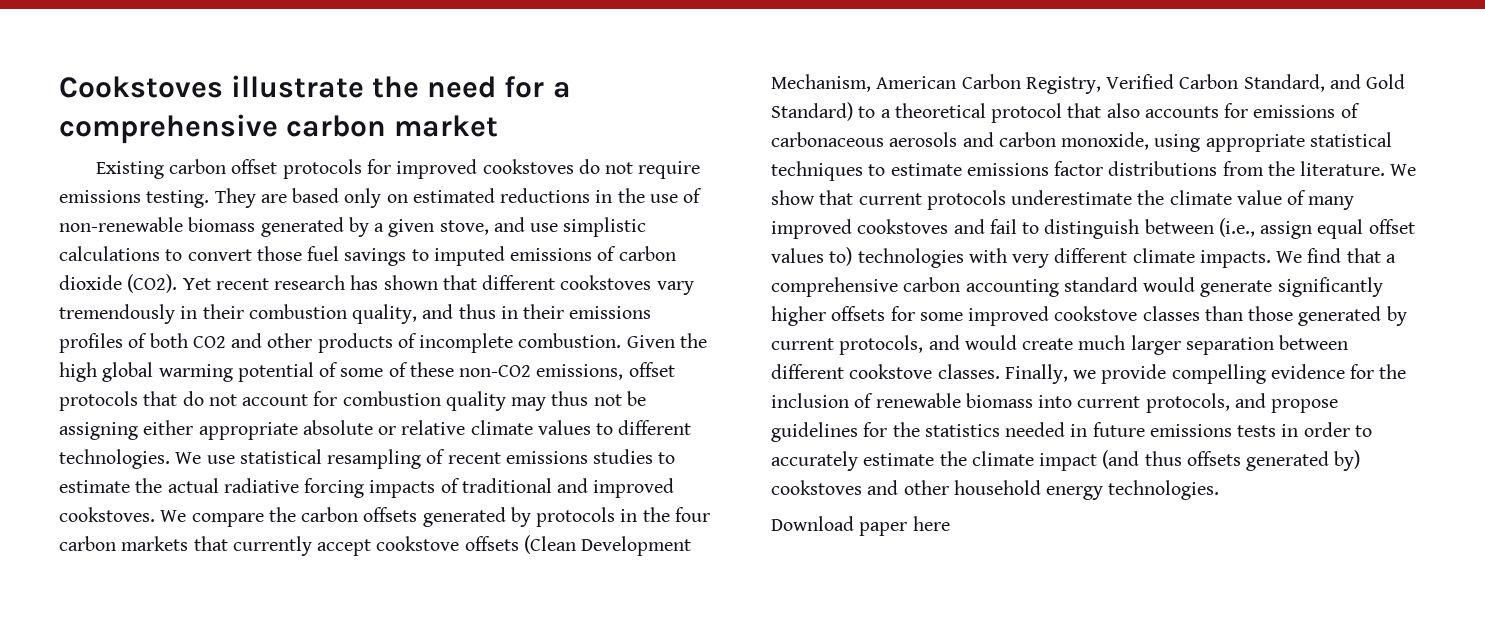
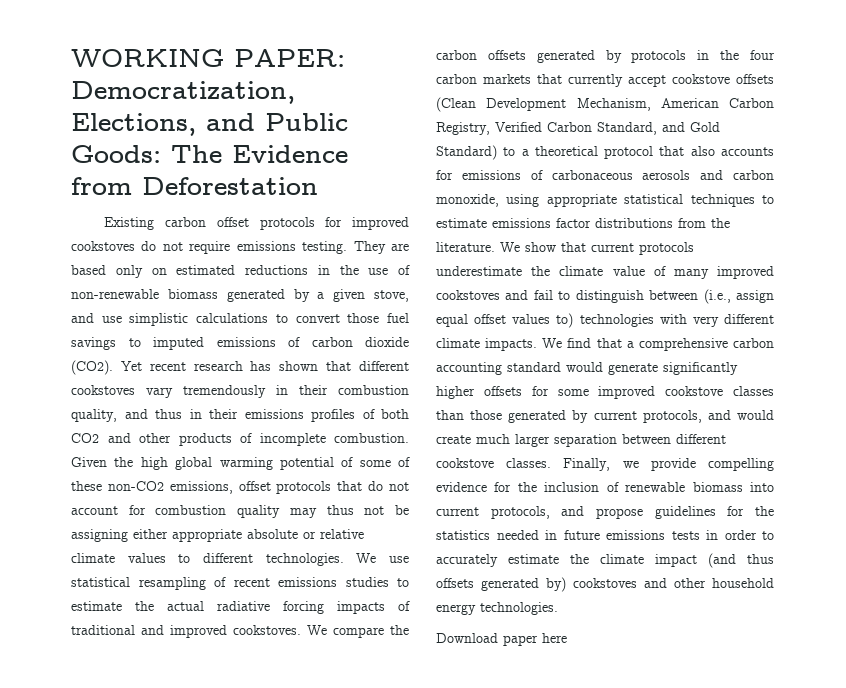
- Cookstoves illustrate the need for a comprehensive carbon market
+ WORKING PAPER: Democratization, Elections, and Public Goods: The Evidence from Deforestation

